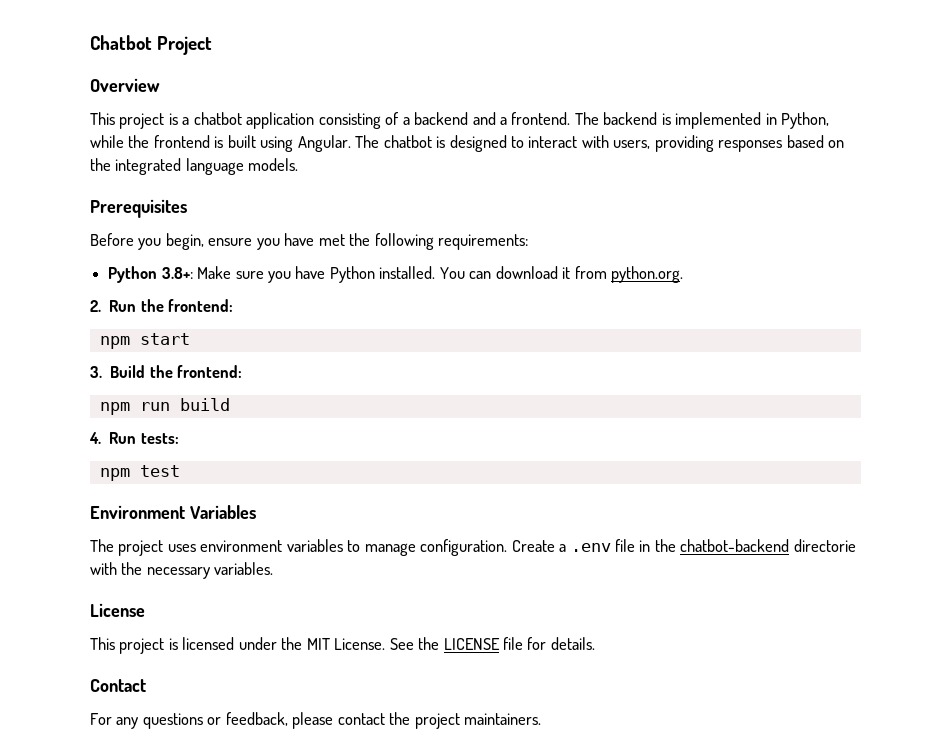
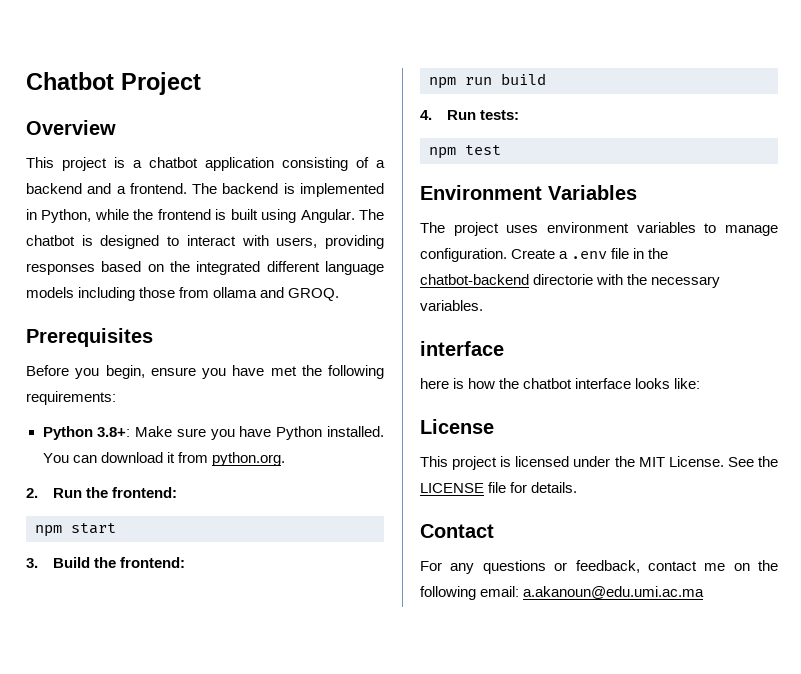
- The chatbot is designed to interact with users, providing responses based on the integrated language models.
+ The chatbot is designed to interact with users, providing responses based on the integrated different language models including those from ollama and GROQ.
  Create a .env file in the chatbot-backend directorie with the necessary variables.
+ interface
+ here is how the chatbot interface looks like:
- For any questions or feedback, please contact the project maintainers.
+ For any questions or feedback, contact me on the following email: a.akanoun@edu.umi.ac.ma

